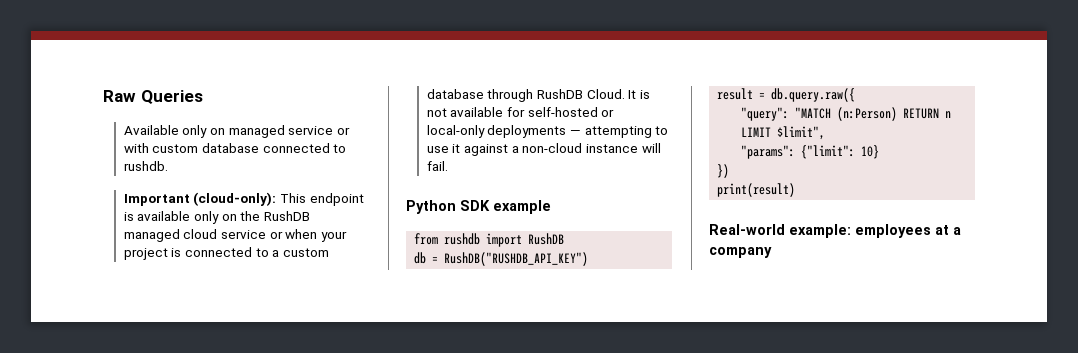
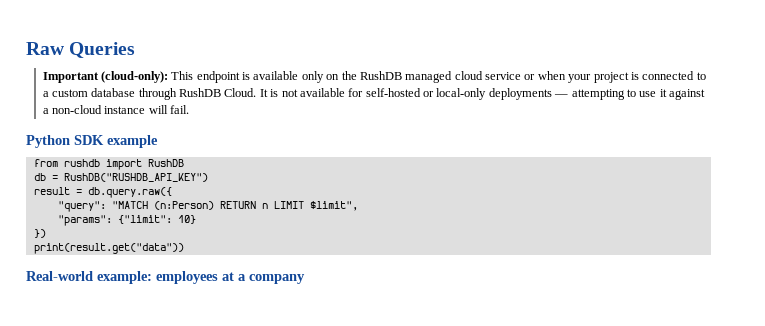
- Available only on managed service or with custom database connected to rushdb.
- print(result)
+ print(result.get("data"))

